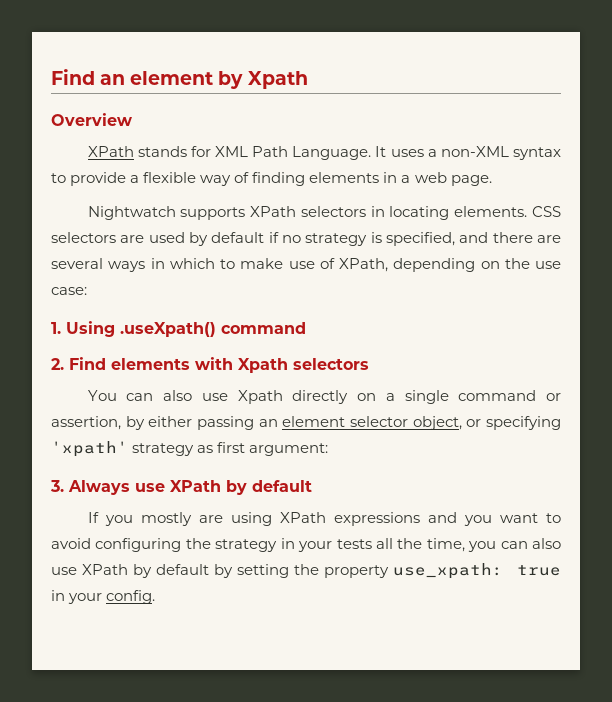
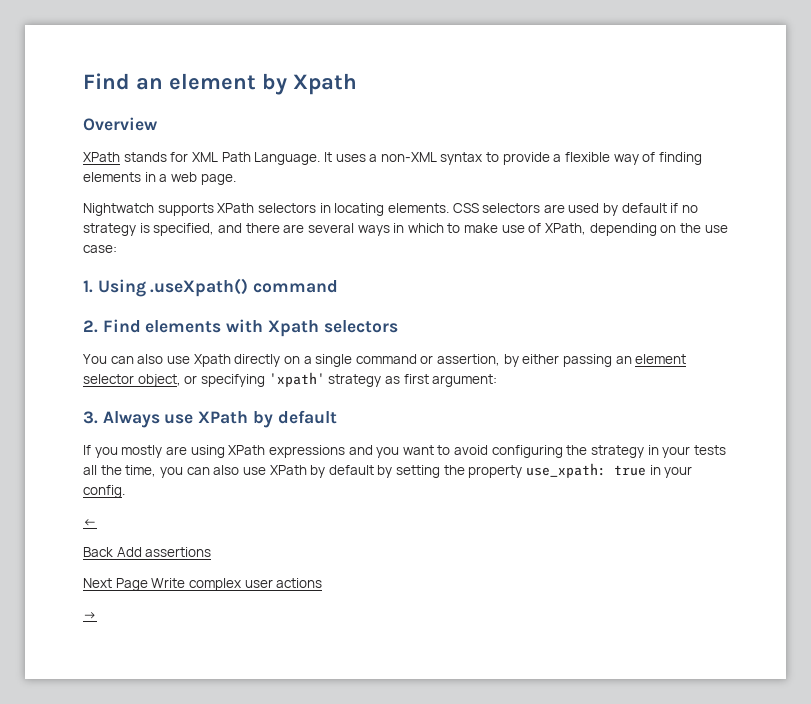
+ ←
+ Back Add assertions
+ Next Page Write complex user actions
+ →

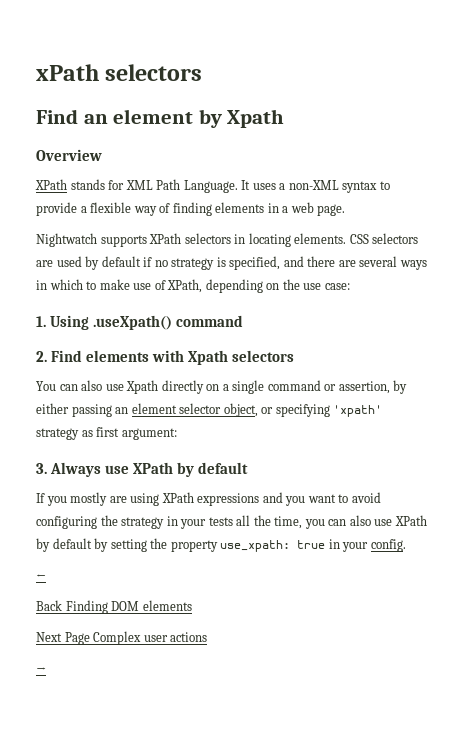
+ xPath selectors
- Back Add assertions
+ Back Finding DOM elements
- Next Page Write complex user actions
+ Next Page Complex user actions

